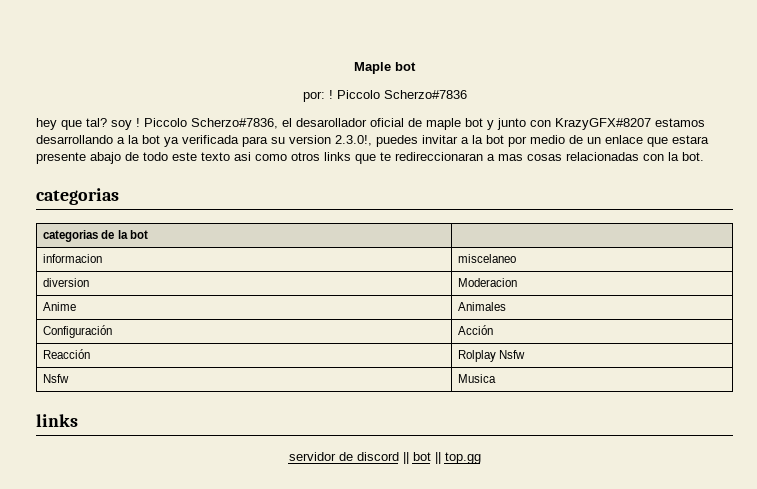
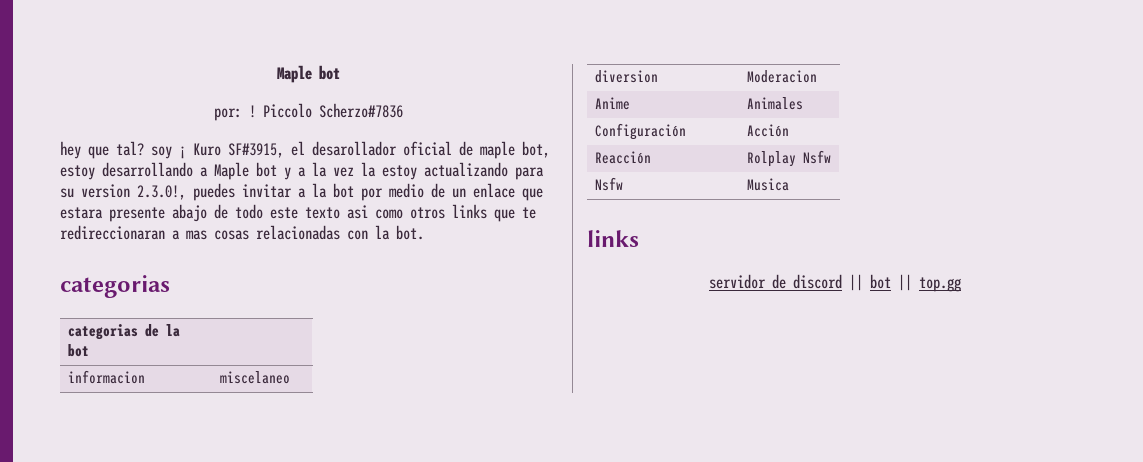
- hey que tal? soy ! Piccolo Scherzo#7836, el desarollador oficial de maple bot y junto con KrazyGFX#8207 estamos desarrollando a la bot ya verificada para su version 2.3.0!, puedes invitar a la bot por medio de un enlace que estara presente abajo de todo este texto asi como otros links que te redireccionaran a mas cosas relacionadas con la bot.
+ hey que tal? soy ¡ Kuro SF#3915, el desarollador oficial de maple bot, estoy desarrollando a Maple bot y a la vez la estoy actualizando para su version 2.3.0!, puedes invitar a la bot por medio de un enlace que estara presente abajo de todo este texto asi como otros links que te redireccionaran a mas cosas relacionadas con la bot.

